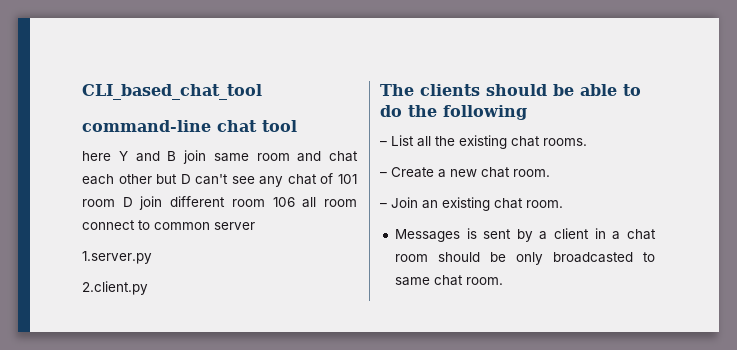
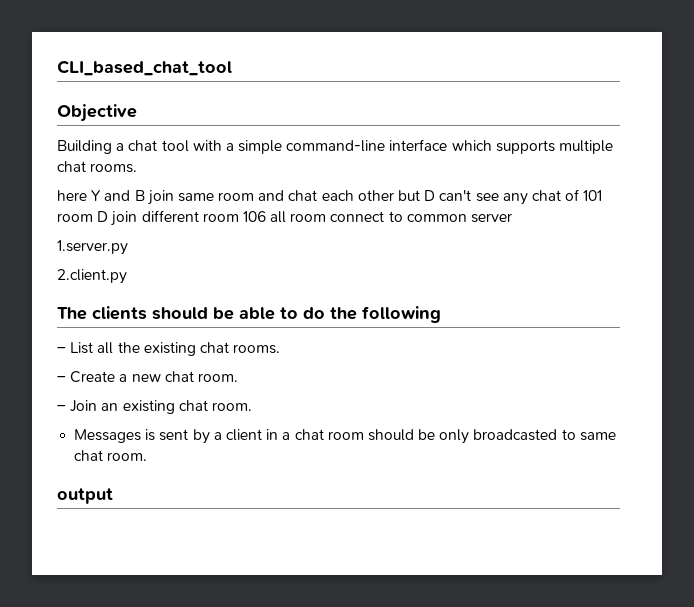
- command-line chat tool
+ Objective
+ Building a chat tool with a simple command-line interface which supports multiple chat rooms.
+ output

